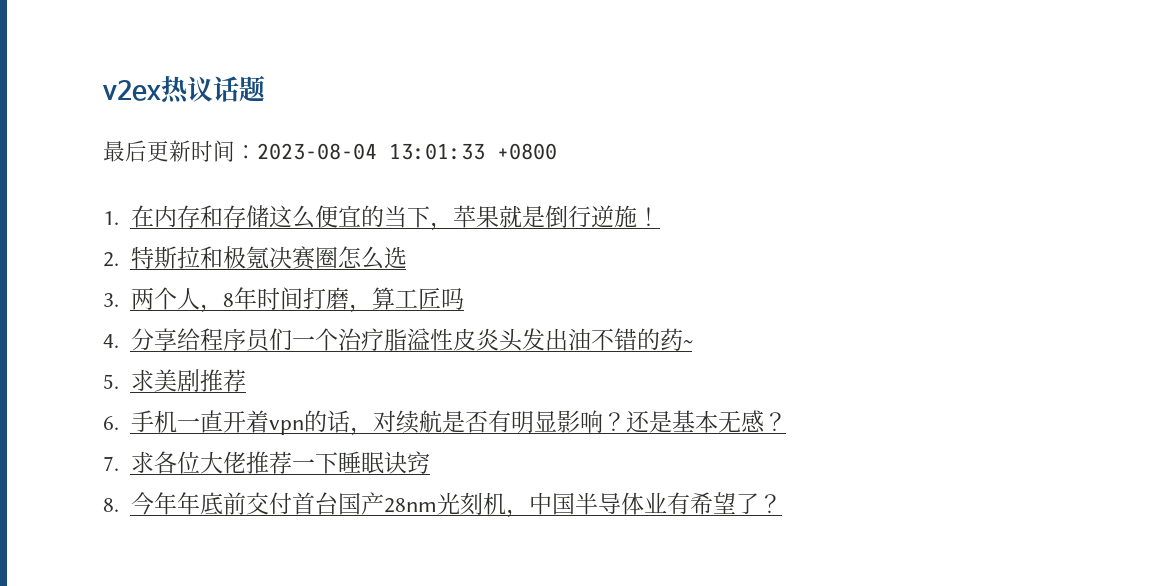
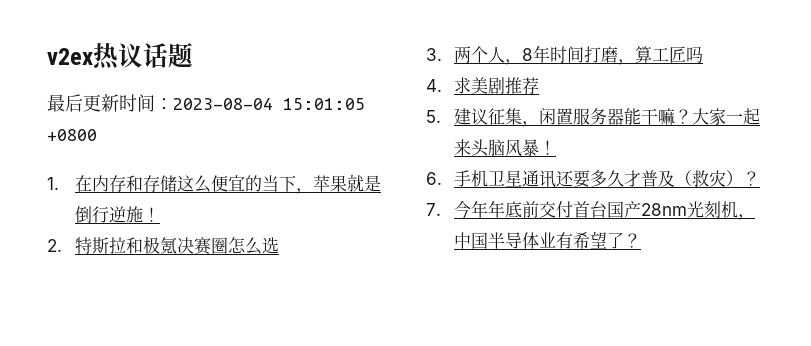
- 最后更新时间：2023-08-04 13:01:33 +0800
+ 最后更新时间：2023-08-04 15:01:05 +0800
- 4.分享给程序员们一个治疗脂溢性皮炎头发出油不错的药~
- 5.求美剧推荐
- 6.手机一直开着vpn的话，对续航是否有明显影响？还是基本无感？
- 7.求各位大佬推荐一下睡眠诀窍
- 8.今年年底前交付首台国产28nm光刻机，中国半导体业有希望了？
+ 4.求美剧推荐
+ 5.建议征集，闲置服务器能干嘛？大家一起来头脑风暴！
+ 6.手机卫星通讯还要多久才普及（救灾）？
+ 7.今年年底前交付首台国产28nm光刻机，中国半导体业有希望了？

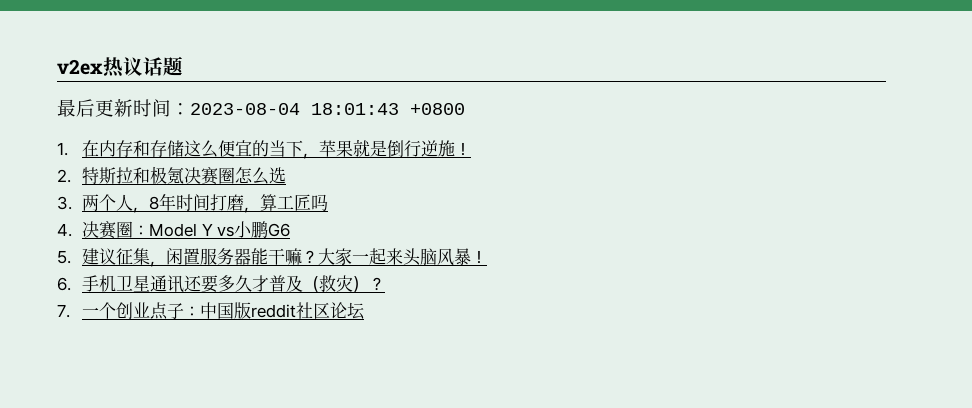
- 最后更新时间：2023-08-04 15:01:05 +0800
+ 最后更新时间：2023-08-04 18:01:43 +0800
- 4.求美剧推荐
+ 4.决赛圈：Model Y vs小鹏G6
- 7.今年年底前交付首台国产28nm光刻机，中国半导体业有希望了？
+ 7.一个创业点子：中国版reddit社区论坛

